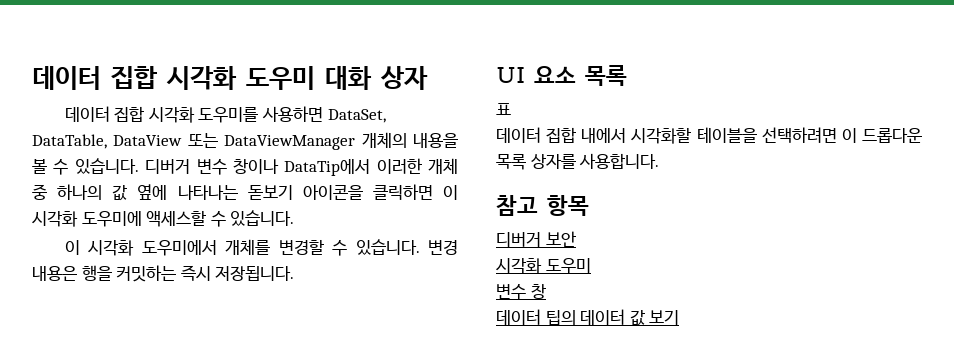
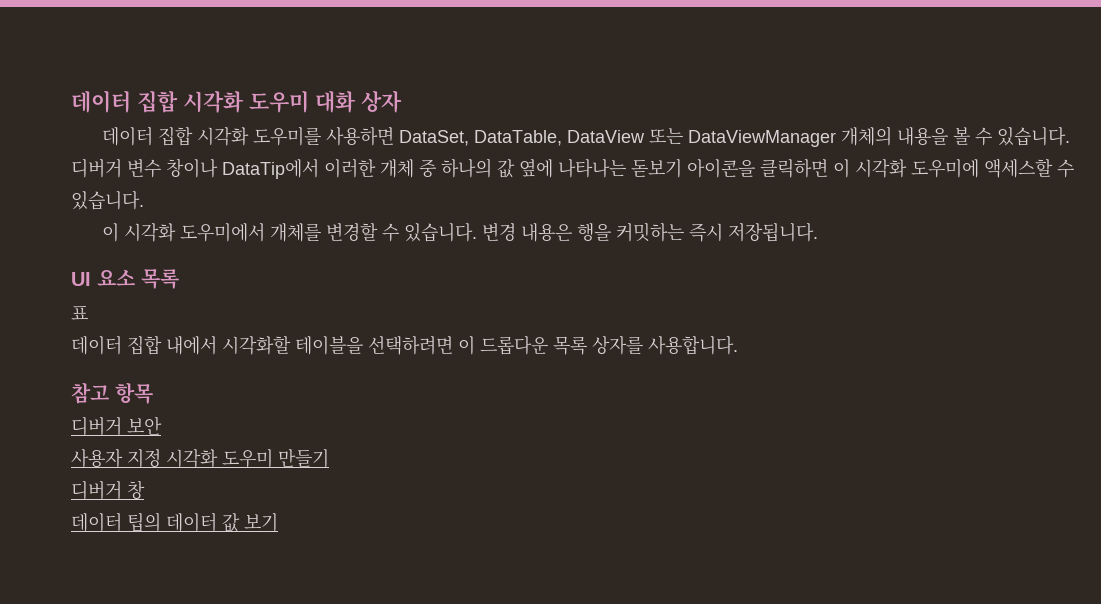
  디버거 보안
- 시각화 도우미
- 변수 창
+ 사용자 지정 시각화 도우미 만들기
+ 디버거 창

